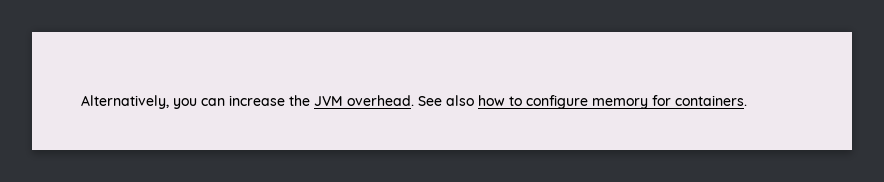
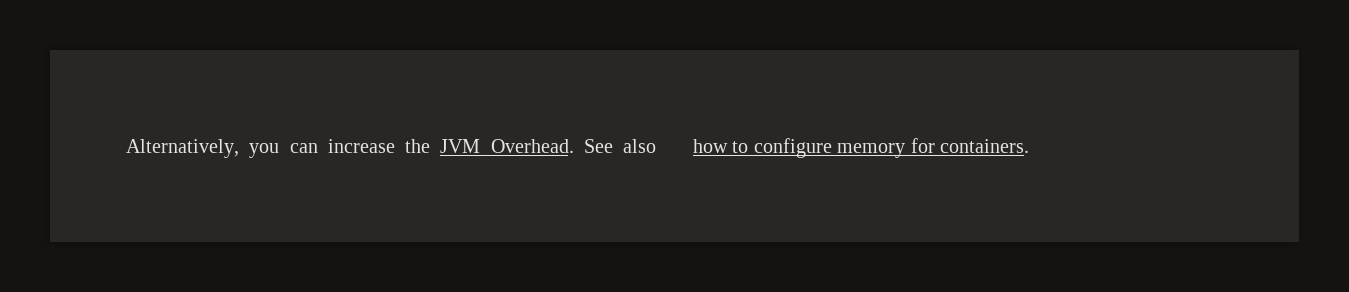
- Alternatively, you can increase the JVM overhead.
+ Alternatively, you can increase the JVM Overhead.

